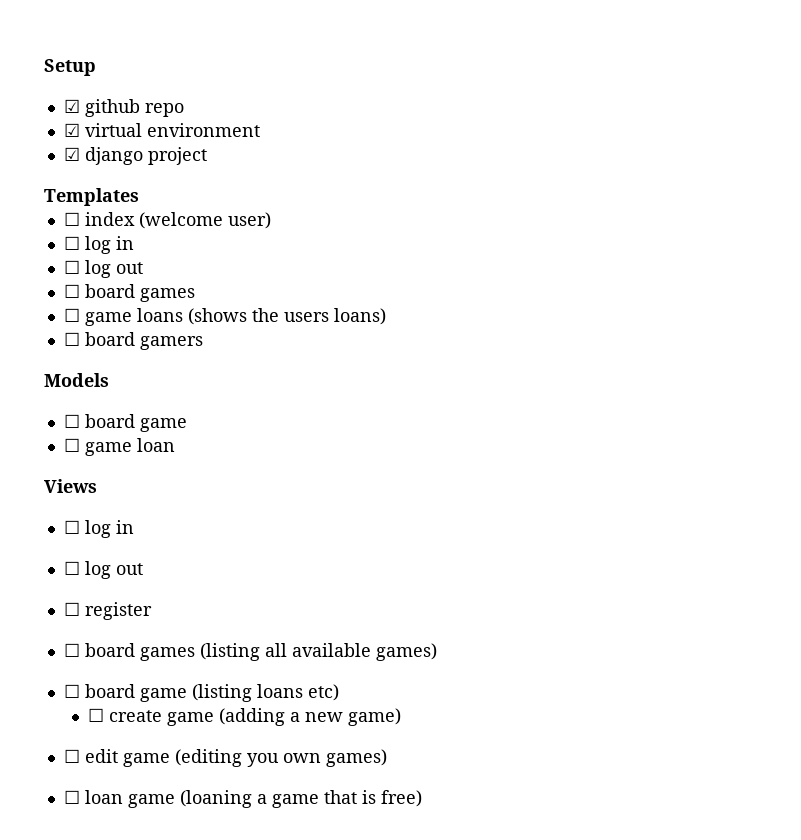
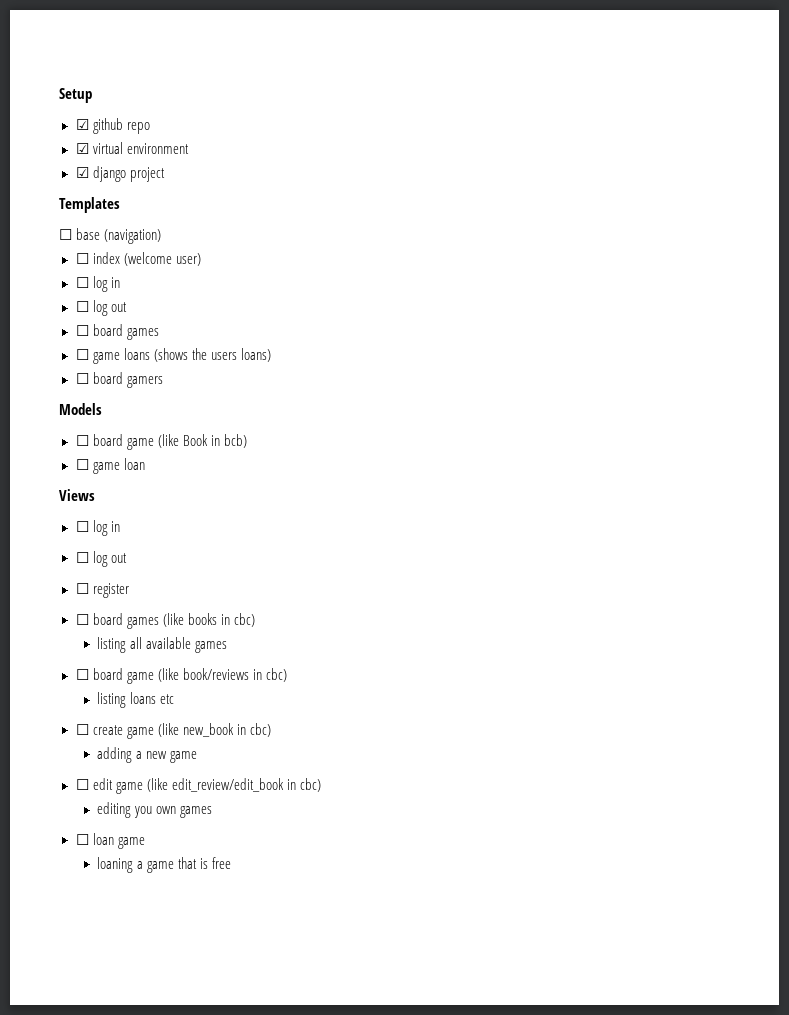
+ ☐ base (navigation)
  Models
- ☐ board game
+ ☐ board game (like Book in bcb)
- ☐ board games (listing all available games)
- ☐ board game (listing loans etc)
- ☐ create game (adding a new game)
+ ☐ board games (like books in cbc)
+ listing all available games
+ ☐ board game (like book/reviews in cbc)
+ listing loans etc
+ ☐ create game (like new_book in cbc)
+ adding a new game
- ☐ edit game (editing you own games)
+ ☐ edit game (like edit_review/edit_book in cbc)
+ editing you own games
- ☐ loan game (loaning a game that is free)
+ ☐ loan game
+ loaning a game that is free

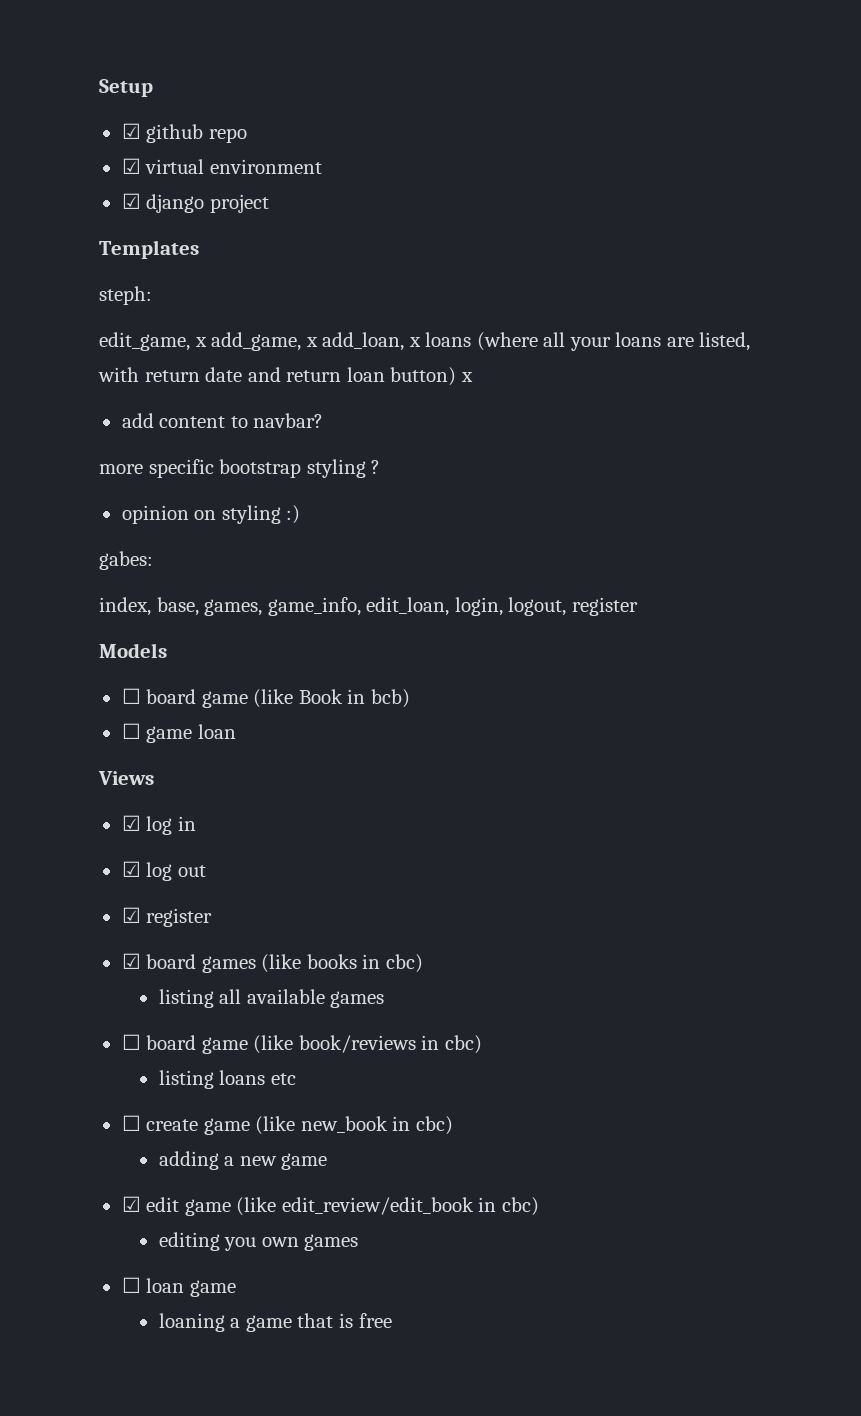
- ☐ base (navigation)
- ☐ index (welcome user)
- ☐ log in
- ☐ log out
- ☐ board games
- ☐ game loans (shows the users loans)
- ☐ board gamers
+ steph:
+ edit_game, x add_game, x add_loan, x loans (where all your loans are listed, with return date and return loan button) x
+ add content to navbar?
+ more specific bootstrap styling ?
+ opinion on styling :)
+ gabes:
+ index, base, games, game_info, edit_loan, login, logout, register
  Views
- ☐ log in
- ☐ log out
- ☐ register
- ☐ board games (like books in cbc)
+ ☑ log in
+ ☑ log out
+ ☑ register
+ ☑ board games (like books in cbc)
- ☐ edit game (like edit_review/edit_book in cbc)
+ ☑ edit game (like edit_review/edit_book in cbc)

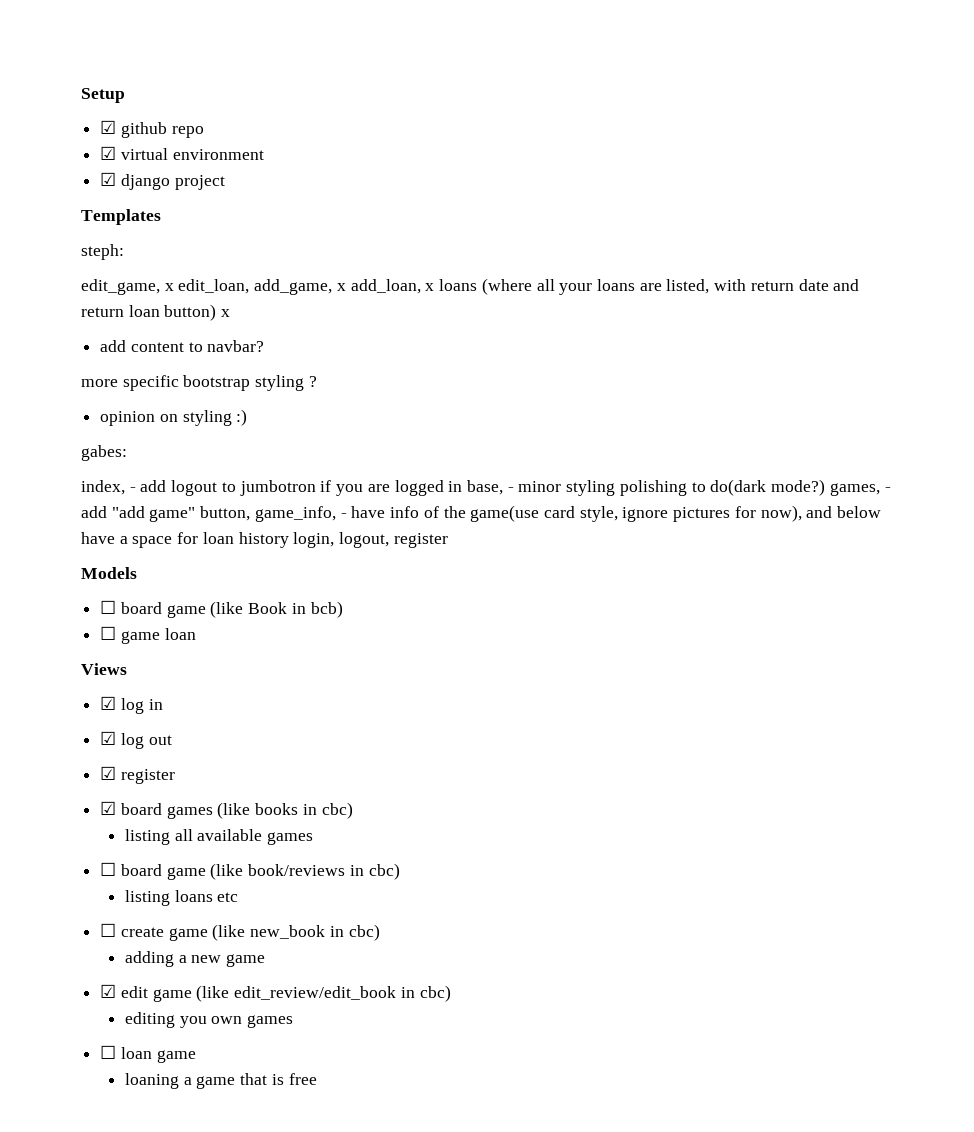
- edit_game, x add_game, x add_loan, x loans (where all your loans are listed, with return date and return loan button) x
+ edit_game, x edit_loan, add_game, x add_loan, x loans (where all your loans are listed, with return date and return loan button) x
- index, base, games, game_info, edit_loan, login, logout, register
+ index, - add logout to jumbotron if you are logged in base, - minor styling polishing to do(dark mode?) games, - add "add game" button, game_info, - have info of the game(use card style, ignore pictures for now), and below have a space for loan history login, logout, register

